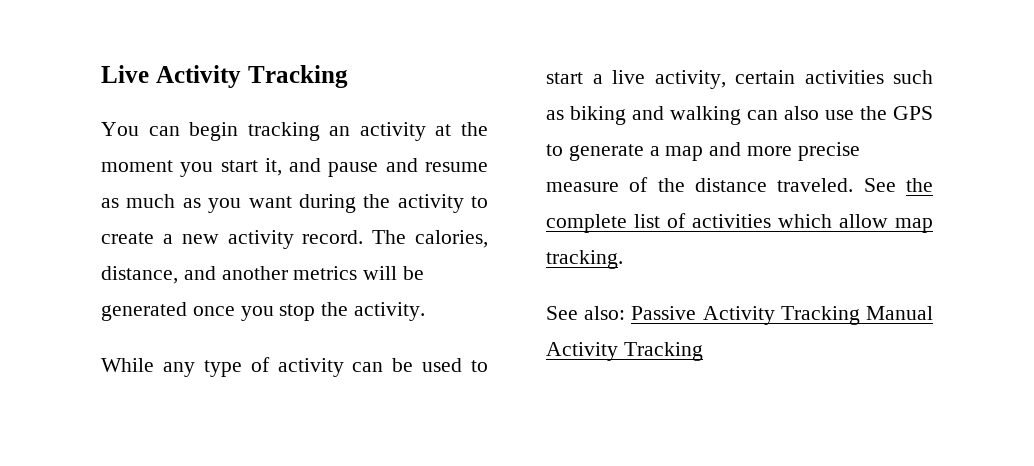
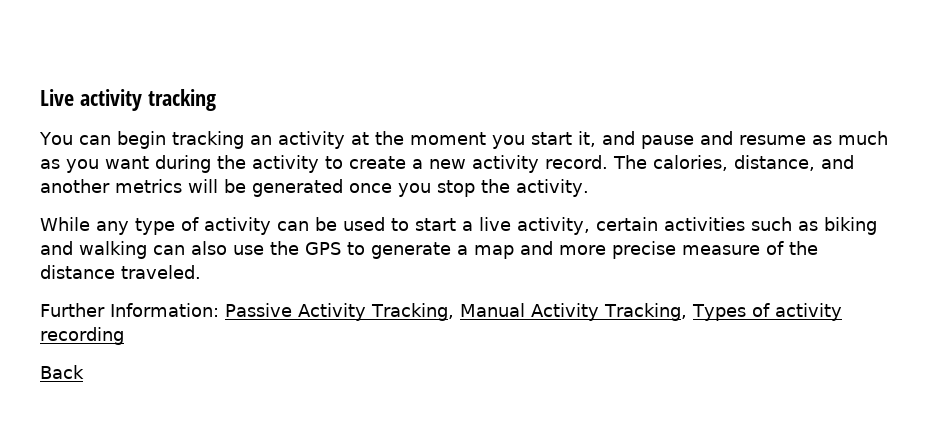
- Live Activity Tracking
+ Live activity tracking
- While any type of activity can be used to start a live activity, certain activities such as biking and walking can also use the GPS to generate a map and more precise measure of the distance traveled. See the complete list of activities which allow map tracking.
- See also: Passive Activity Tracking Manual Activity Tracking
+ While any type of activity can be used to start a live activity, certain activities such as biking and walking can also use the GPS to generate a map and more precise measure of the distance traveled.
+ Further Information: Passive Activity Tracking, Manual Activity Tracking, Types of activity recording
+ Back

